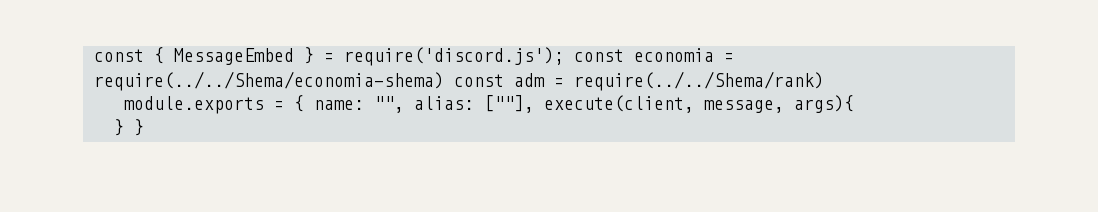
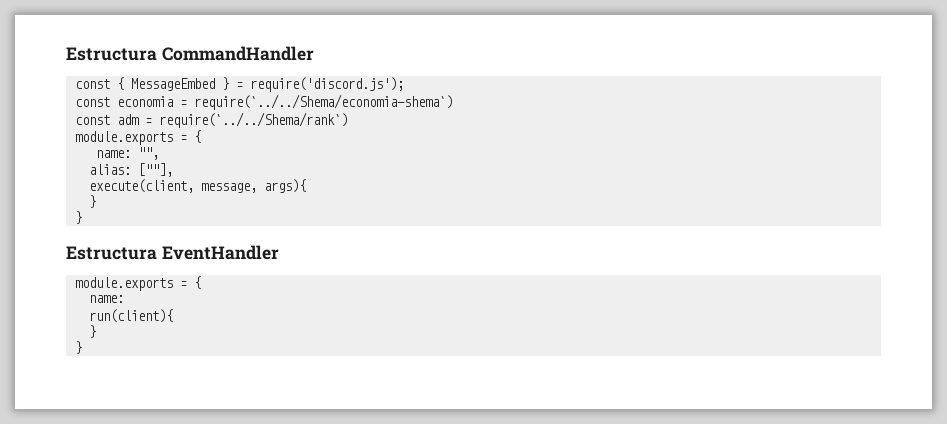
+ Estructura CommandHandler
- const { MessageEmbed } = require('discord.js'); const economia = require(../../Shema/economia-shema) const adm = require(../../Shema/rank)
- module.exports = { name: "", alias: [""], execute(client, message, args){
- } }
+ const { MessageEmbed } = require('discord.js');
+ const economia = require(`../../Shema/economia-shema`)
+ const adm = require(`../../Shema/rank`)
+ module.exports = {
+ name: "",
+ alias: [""],
+ execute(client, message, args){
+ }
+ }
+ Estructura EventHandler
+ module.exports = {
+ name:
+ run(client){
+ }
+ }

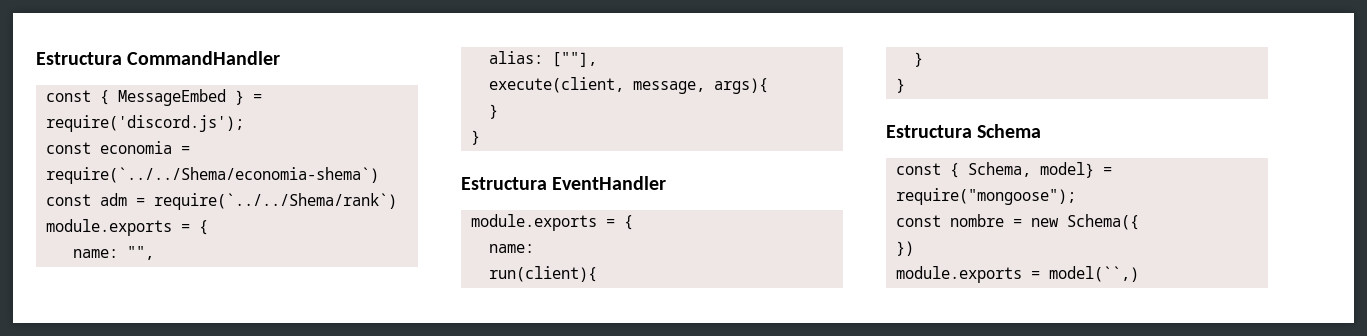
+ Estructura Schema
+ const { Schema, model} = require("mongoose");
+ const nombre = new Schema({
+ })
+ module.exports = model(``,)

